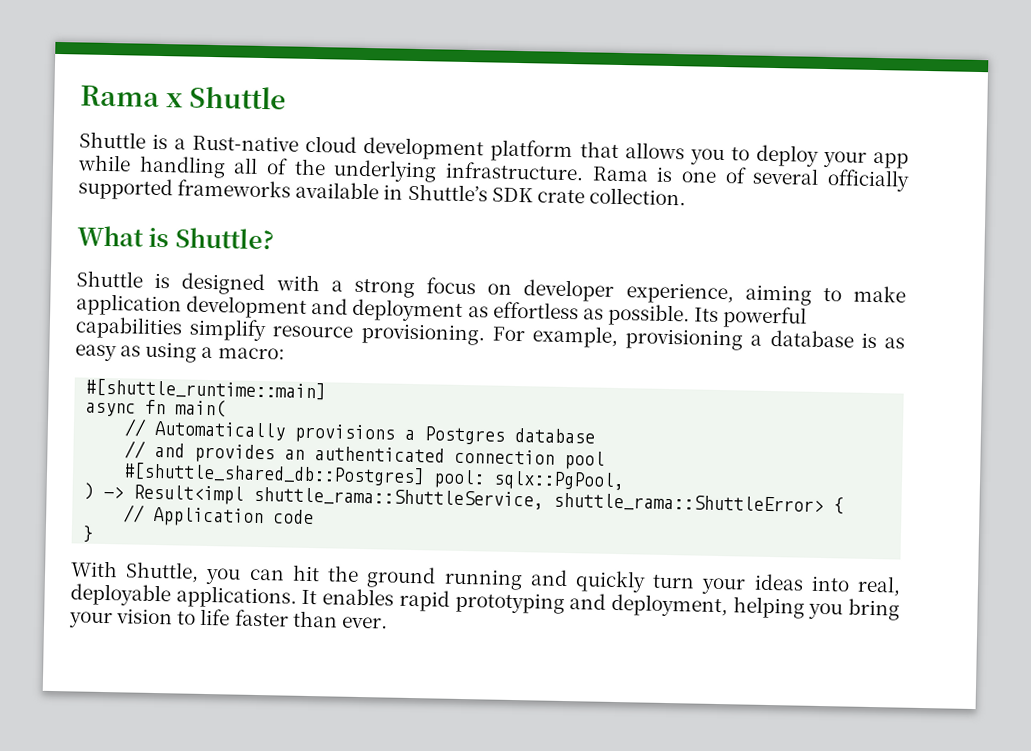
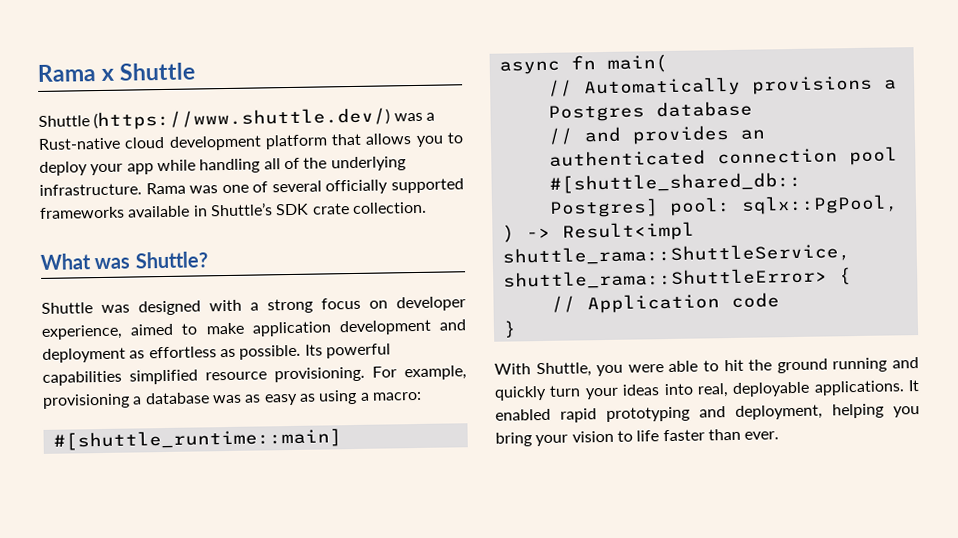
- Shuttle is a Rust-native cloud development platform that allows you to deploy your app while handling all of the underlying infrastructure.
+ Shuttle (https://www.shuttle.dev/) was a Rust-native cloud development platform that allows you to deploy your app while handling all of the underlying infrastructure.
- Rama is one of several officially supported frameworks available in Shuttle’s SDK crate collection.
+ Rama was one of several officially supported frameworks available in Shuttle’s SDK crate collection.
- What is Shuttle?
+ What was Shuttle?
- Shuttle is designed with a strong focus on developer experience, aiming to make application development and deployment as effortless as possible.
+ Shuttle was designed with a strong focus on developer experience, aimed to make application development and deployment as effortless as possible.
- Its powerful capabilities simplify resource provisioning.
+ Its powerful capabilities simplified resource provisioning.
- For example, provisioning a database is as easy as using a macro:
+ For example, provisioning a database was as easy as using a macro:
- With Shuttle, you can hit the ground running and quickly turn your ideas into real, deployable applications.
+ With Shuttle, you were able to hit the ground running and quickly turn your ideas into real, deployable applications.
- It enables rapid prototyping and deployment, helping you bring your vision to life faster than ever.
+ It enabled rapid prototyping and deployment, helping you bring your vision to life faster than ever.

